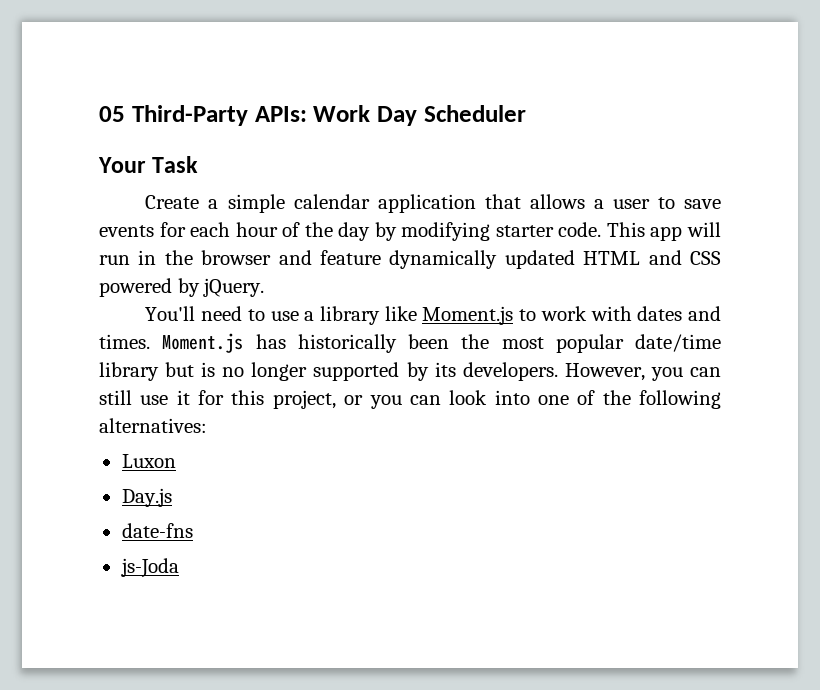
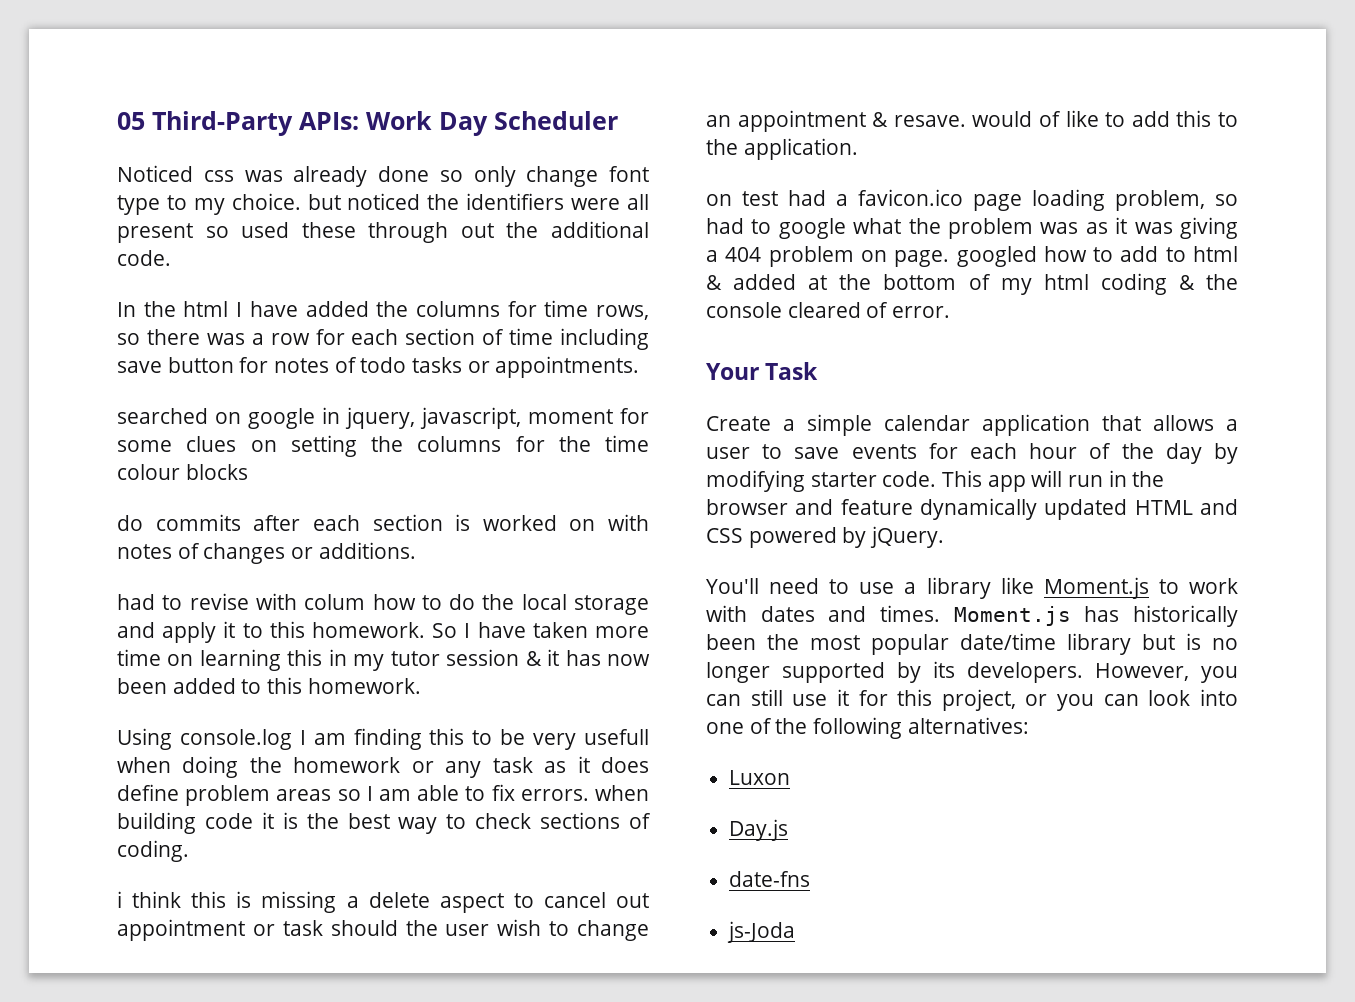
+ Noticed css was already done so only change font type to my choice. but noticed the identifiers were all present so used these through out the additional code.
+ In the html I have added the columns for time rows, so there was a row for each section of time including save button for notes of todo tasks or appointments.
+ searched on google in jquery, javascript, moment for some clues on setting the columns for the time colour blocks
+ do commits after each section is worked on with notes of changes or additions.
+ had to revise with colum how to do the local storage and apply it to this homework. So I have taken more time on learning this in my tutor session & it has now been added to this homework.
+ Using console.log I am finding this to be very usefull when doing the homework or any task as it does define problem areas so I am able to fix errors. when building code it is the best way to check sections of coding.
+ i think this is missing a delete aspect to cancel out appointment or task should the user wish to change an appointment & resave. would of like to add this to the application.
+ on test had a favicon.ico page loading problem, so had to google what the problem was as it was giving a 404 problem on page. googled how to add to html & added at the bottom of my html coding & the console cleared of error.

